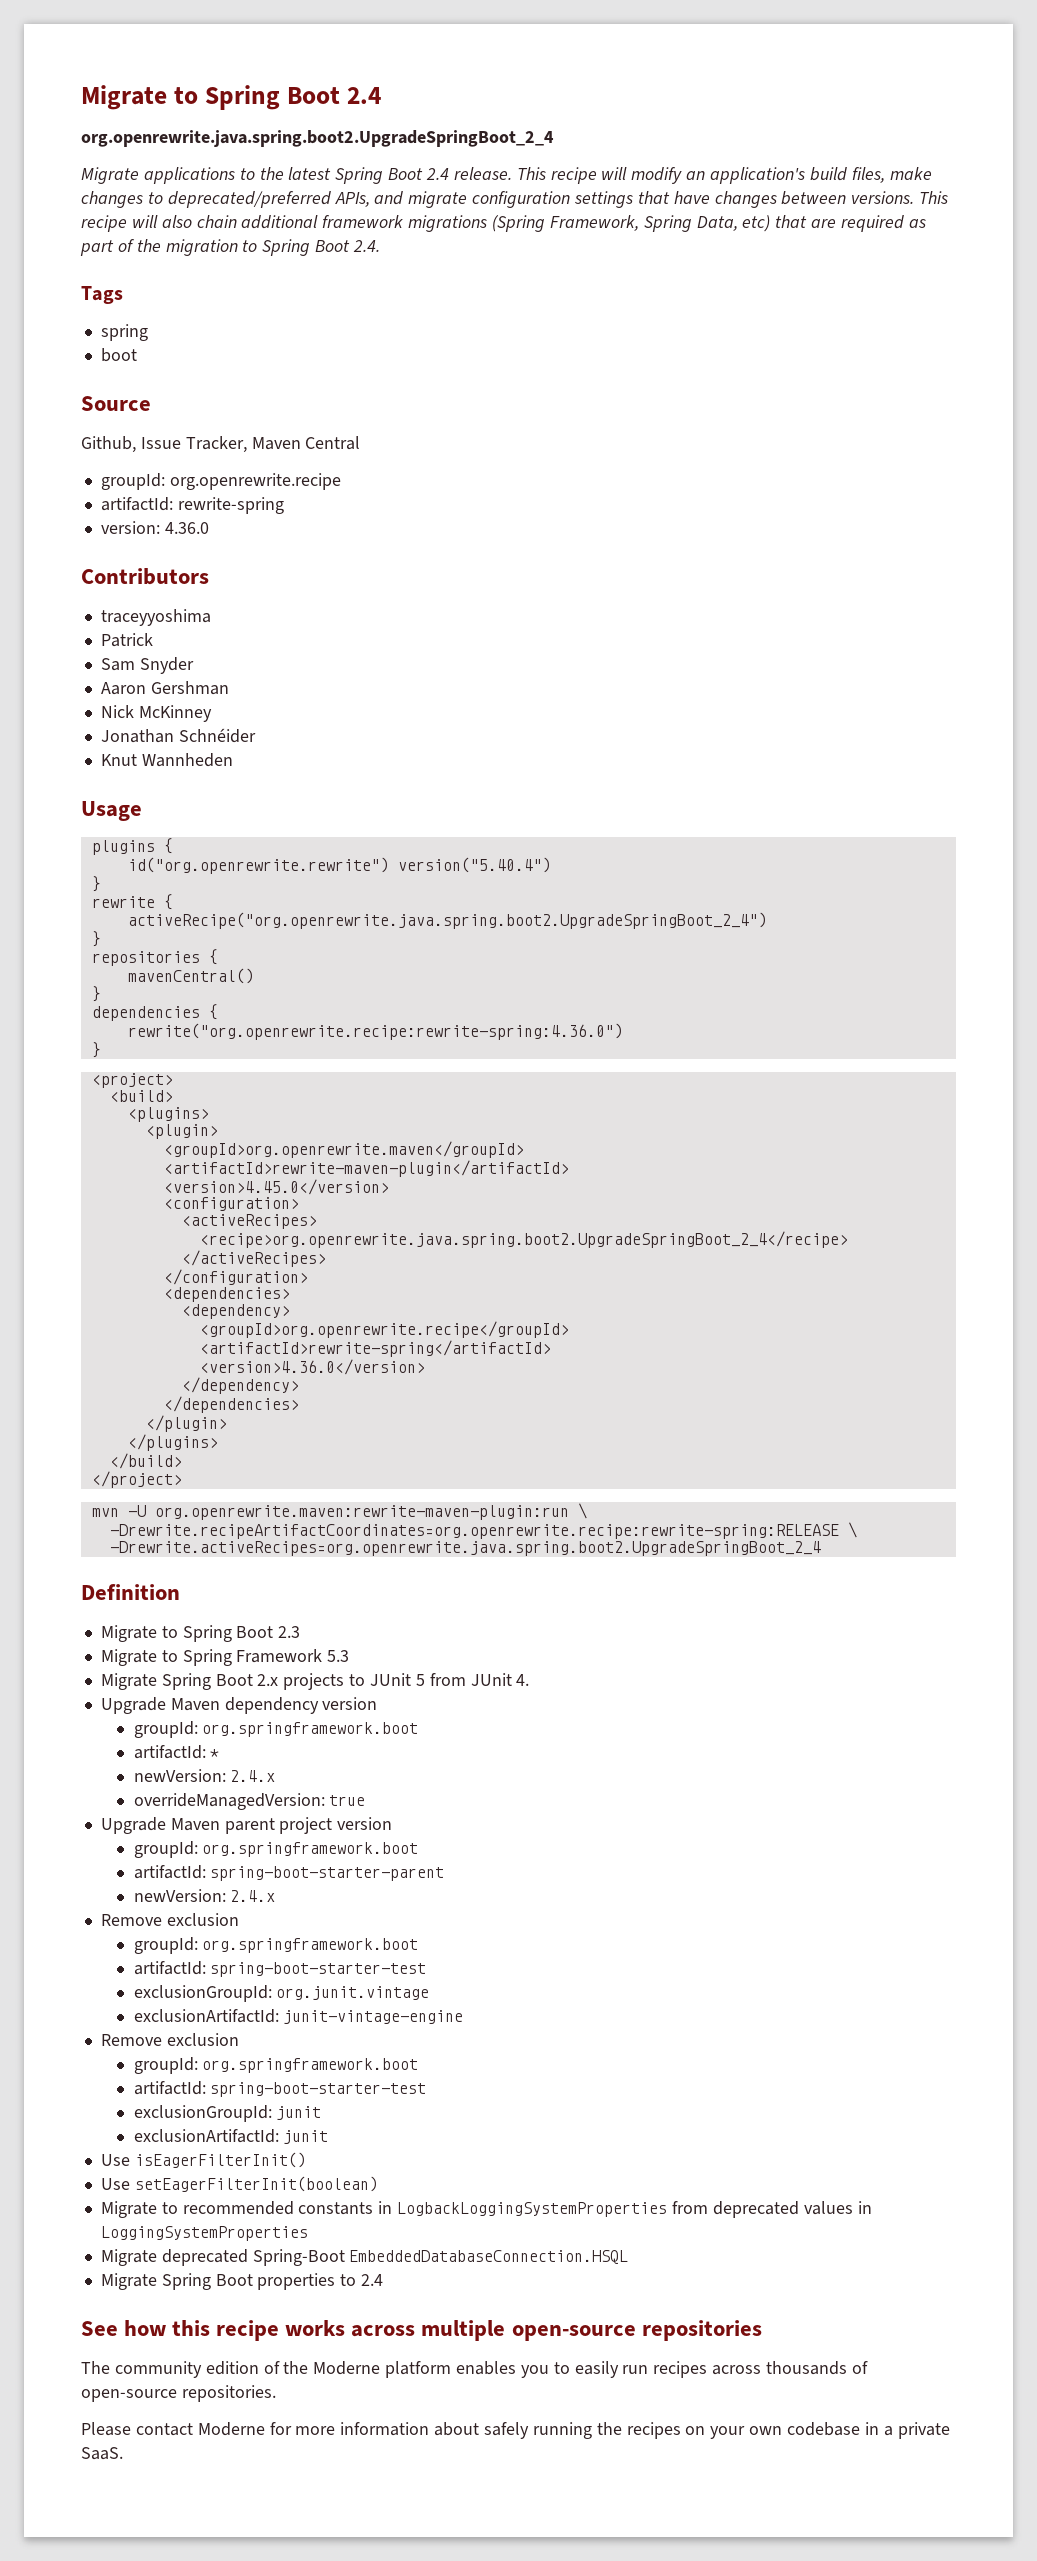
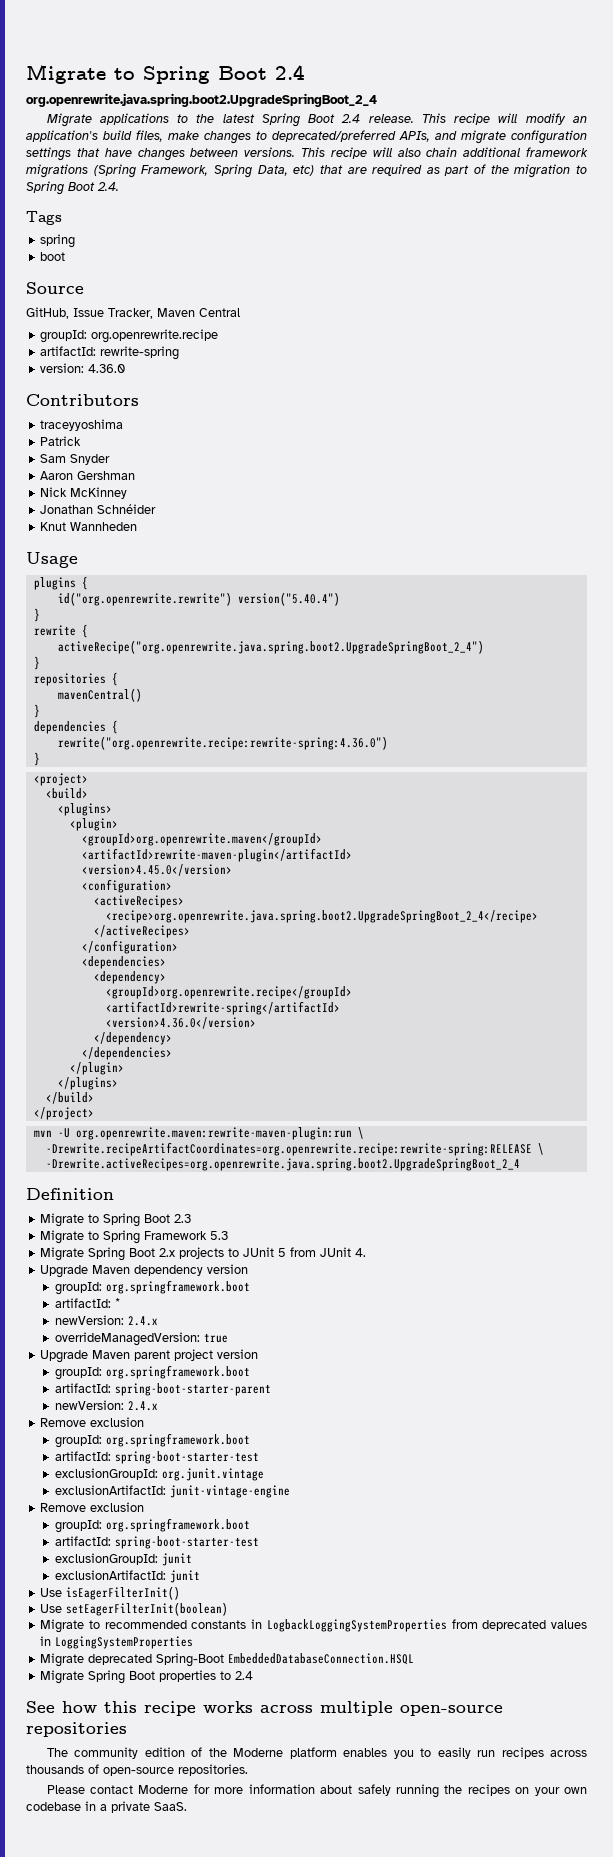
- Github, Issue Tracker, Maven Central
+ GitHub, Issue Tracker, Maven Central

